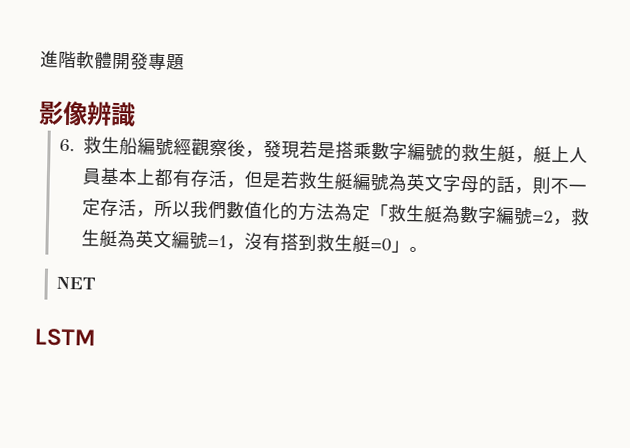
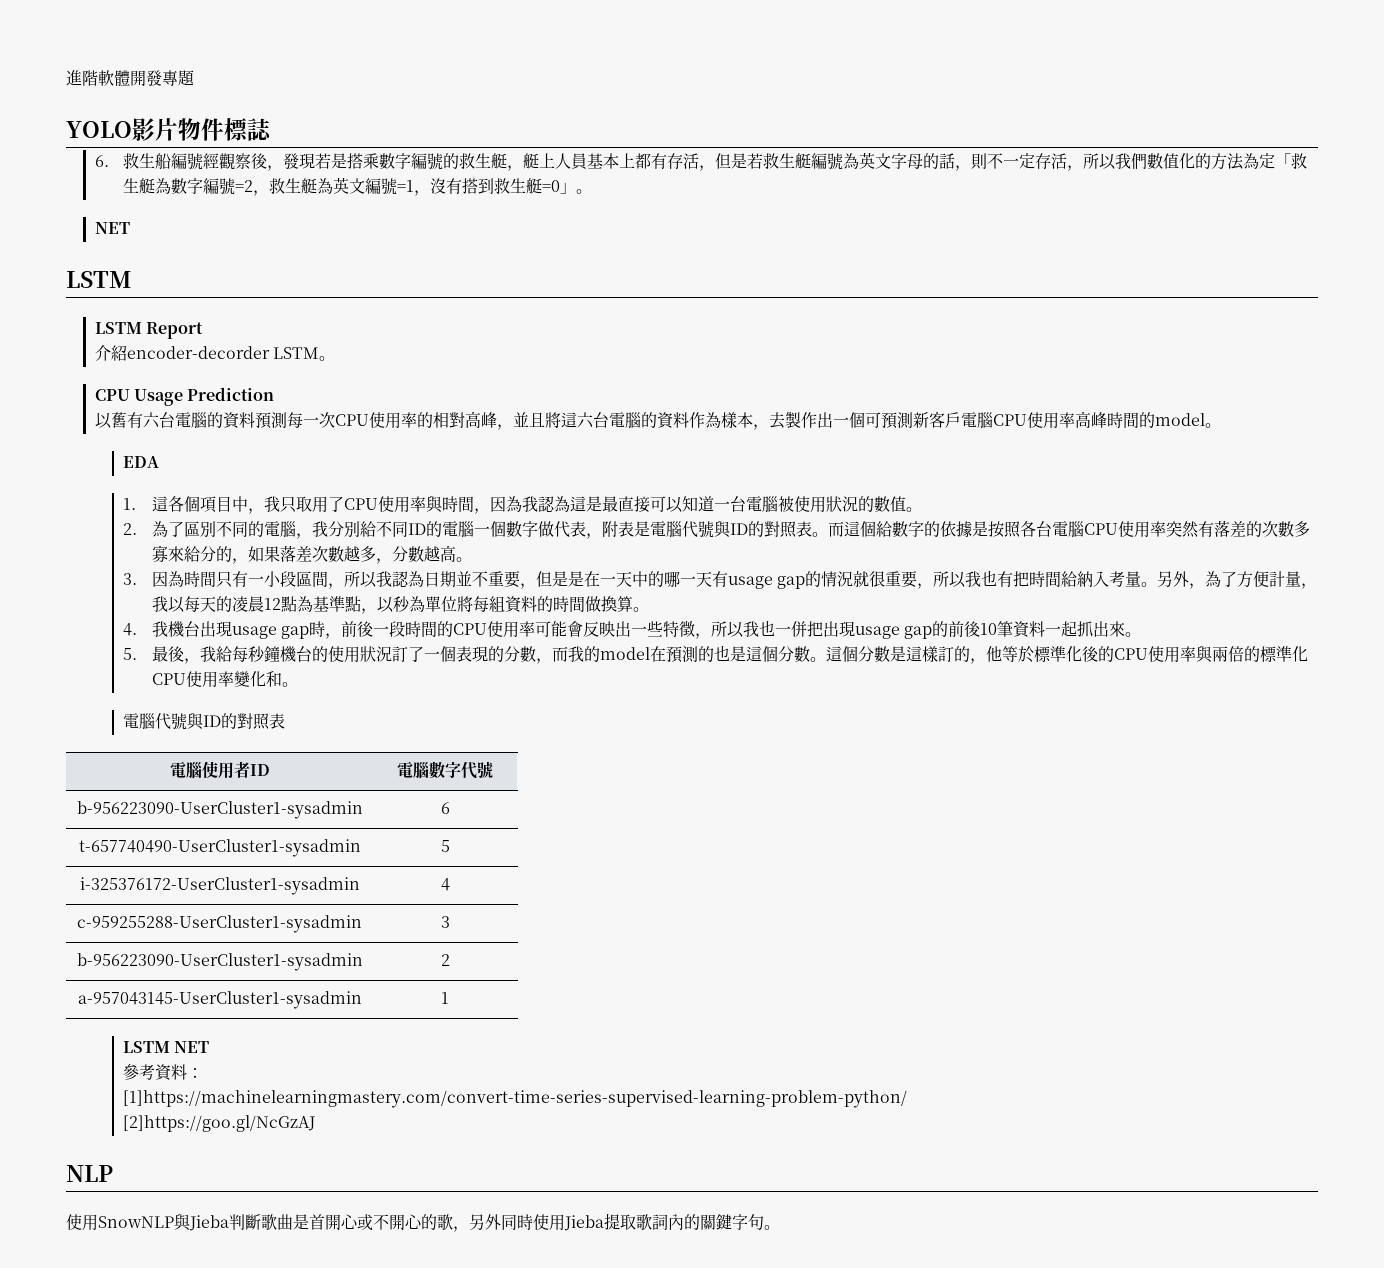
- 影像辨識
+ YOLO影片物件標誌
+ LSTM Report
+ 介紹encoder-decorder LSTM。
+ CPU Usage Prediction
+ 以舊有六台電腦的資料預測每一次CPU使用率的相對高峰，並且將這六台電腦的資料作為樣本，去製作出一個可預測新客戶電腦CPU使用率高峰時間的model。
+ EDA
+ 1.這各個項目中，我只取用了CPU使用率與時間，因為我認為這是最直接可以知道一台電腦被使用狀況的數值。
+ 2.為了區別不同的電腦，我分別給不同ID的電腦一個數字做代表，附表是電腦代號與ID的對照表。而這個給數字的依據是按照各台電腦CPU使用率突然有落差的次數多寡來給分的，如果落差次數越多，分數越高。
+ 3.因為時間只有一小段區間，所以我認為日期並不重要，但是是在一天中的哪一天有usage gap的情況就很重要，所以我也有把時間給納入考量。另外，為了方便計量，我以每天的凌晨12點為基準點，以秒為單位將每組資料的時間做換算。
+ 4.我機台出現usage gap時，前後一段時間的CPU使用率可能會反映出一些特徵，所以我也一併把出現usage gap的前後10筆資料一起抓出來。
+ 5.最後，我給每秒鐘機台的使用狀況訂了一個表現的分數，而我的model在預測的也是這個分數。這個分數是這樣訂的，他等於標準化後的CPU使用率與兩倍的標準化CPU使用率變化和。
+ 電腦代號與ID的對照表
+ 電腦使用者ID | 電腦數字代號
+ b-956223090-UserCluster1-sysadmin | 6
+ t-657740490-UserCluster1-sysadmin | 5
+ i-325376172-UserCluster1-sysadmin | 4
+ c-959255288-UserCluster1-sysadmin | 3
+ b-956223090-UserCluster1-sysadmin | 2
+ a-957043145-UserCluster1-sysadmin | 1
+ LSTM NET
+ 參考資料：
+ [1]https://machinelearningmastery.com/convert-time-series-supervised-learning-problem-python/
+ [2]https://goo.gl/NcGzAJ
+ NLP
+ 使用SnowNLP與Jieba判斷歌曲是首開心或不開心的歌，另外同時使用Jieba提取歌詞內的關鍵字句。

